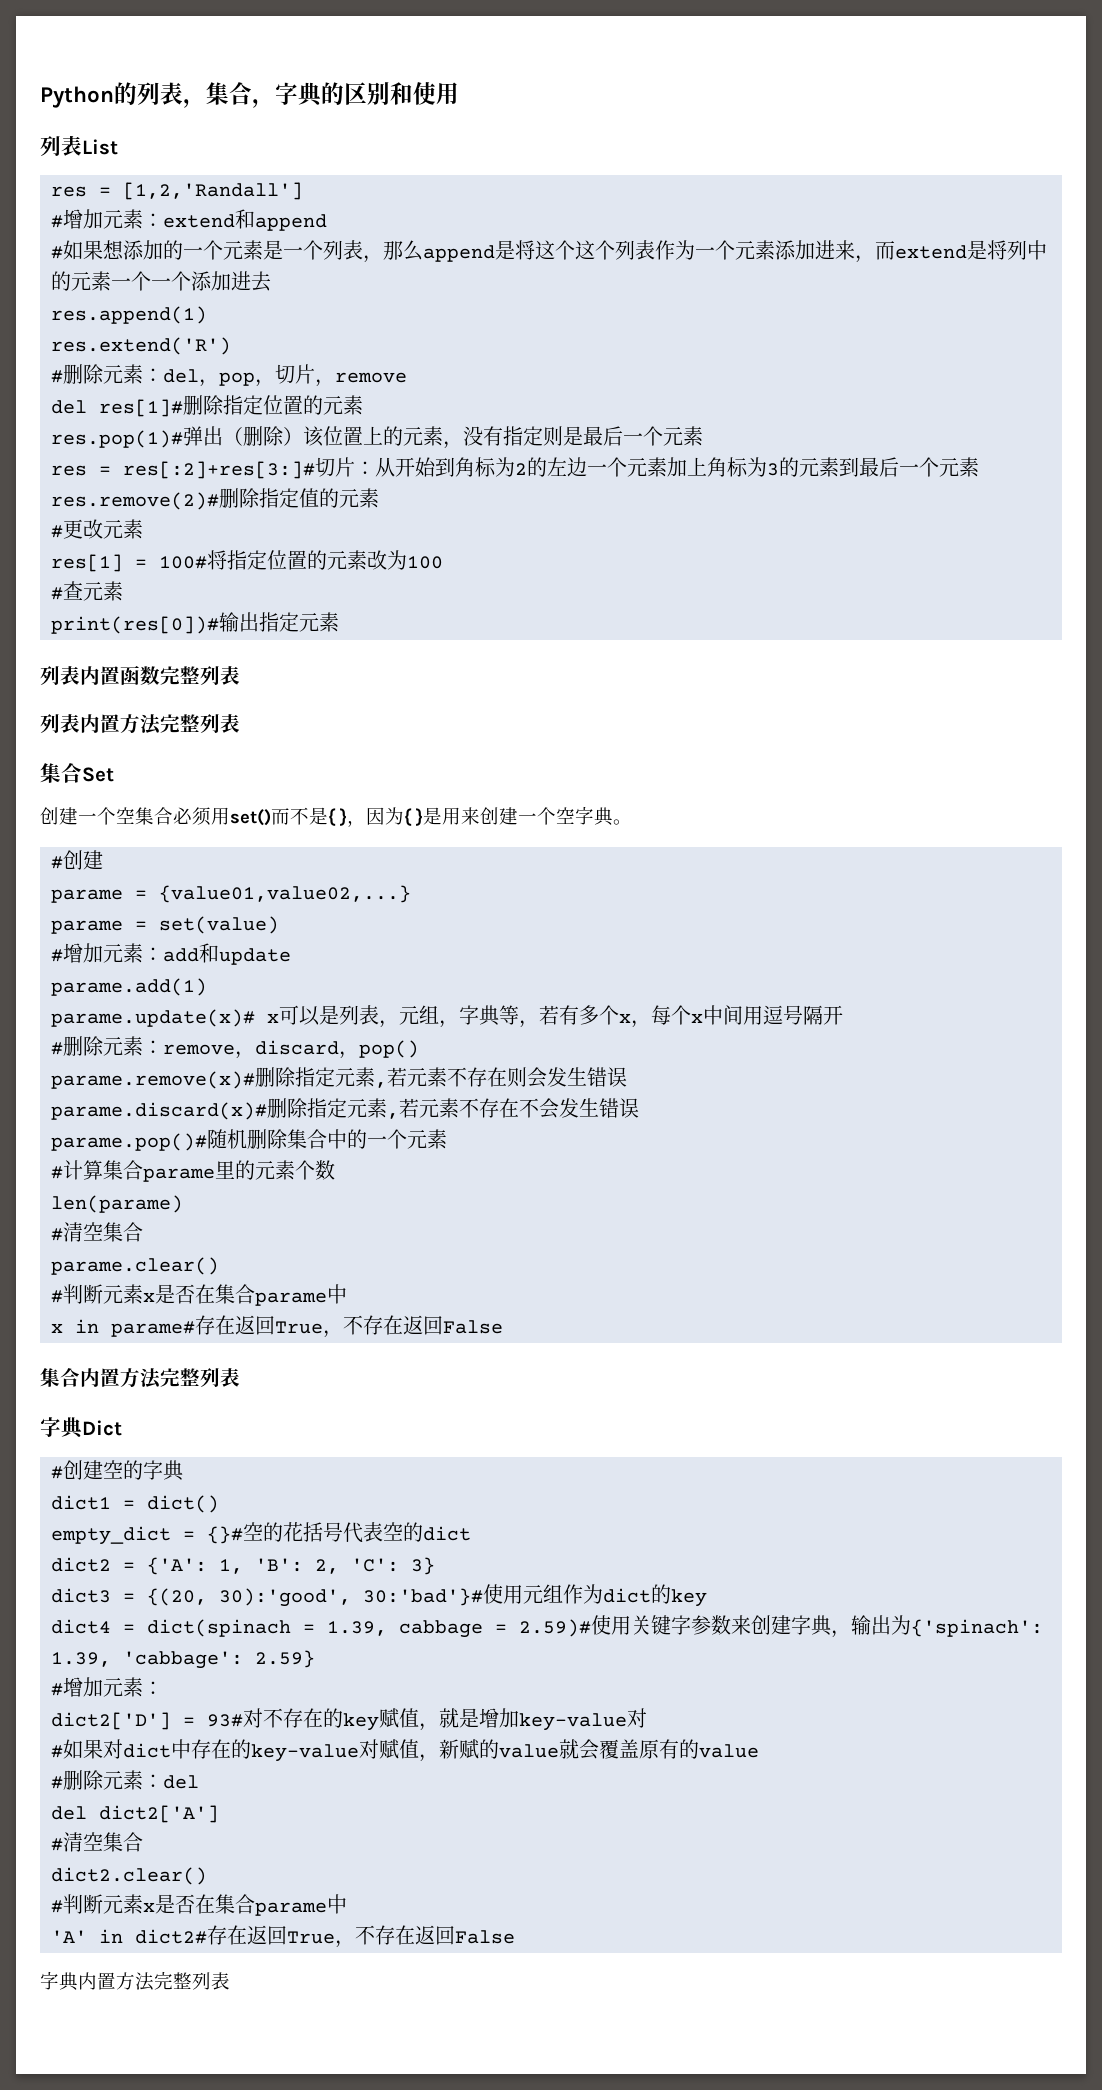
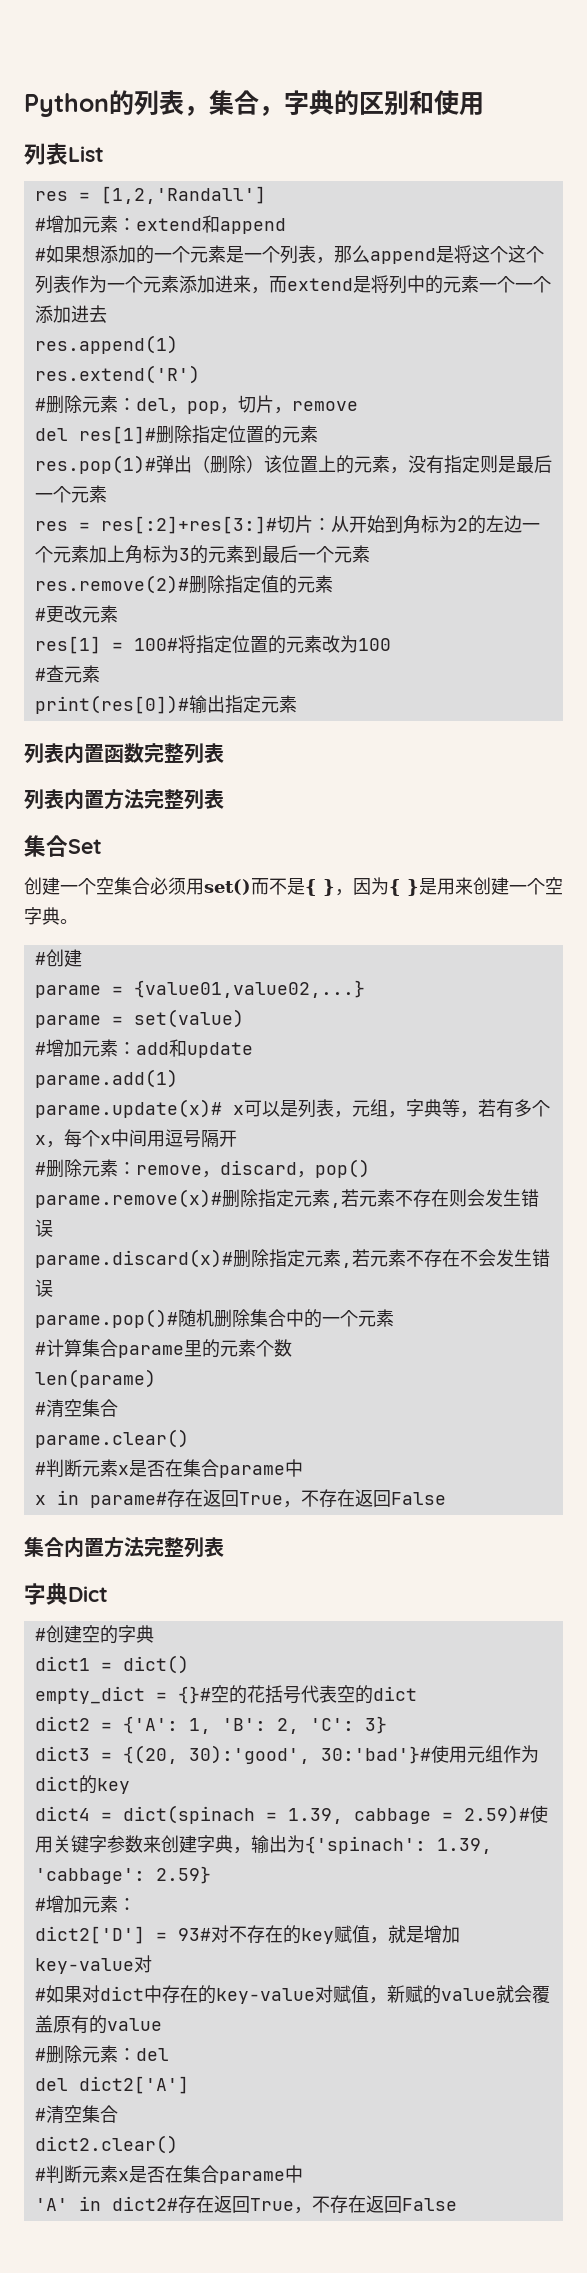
- 字典内置方法完整列表

